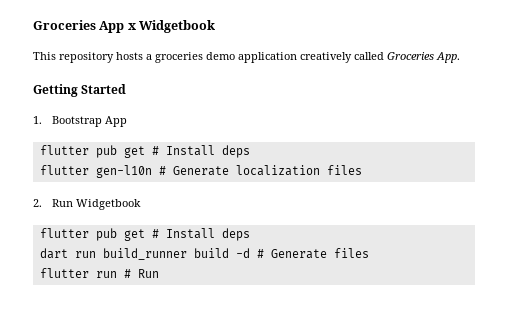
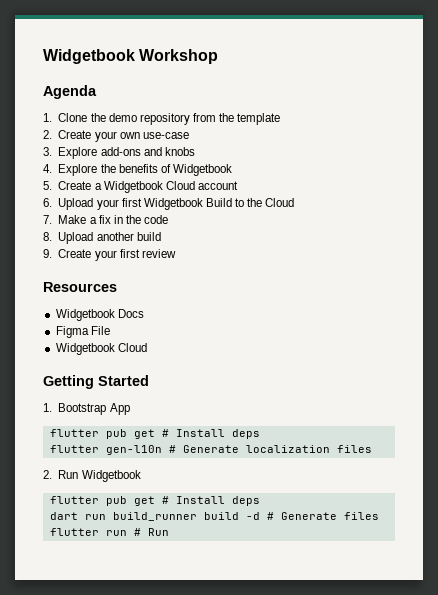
- Groceries App x Widgetbook
- This repository hosts a groceries demo application creatively called Groceries App.
+ Widgetbook Workshop
+ Agenda
+ 1. Clone the demo repository from the template
+ 2. Create your own use-case
+ 3. Explore add-ons and knobs
+ 4. Explore the benefits of Widgetbook
+ 5. Create a Widgetbook Cloud account
+ 6. Upload your first Widgetbook Build to the Cloud
+ 7. Make a fix in the code
+ 8. Upload another build
+ 9. Create your first review
+ Resources
+ Widgetbook Docs
+ Figma File
+ Widgetbook Cloud

